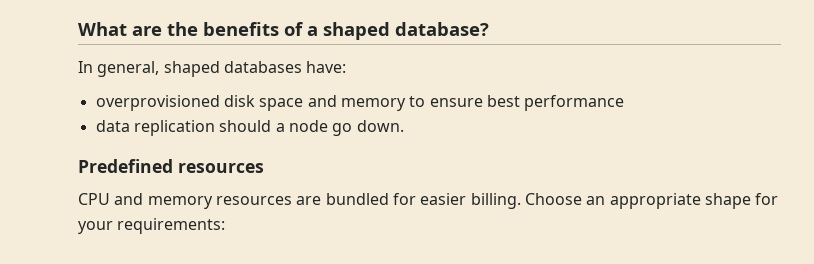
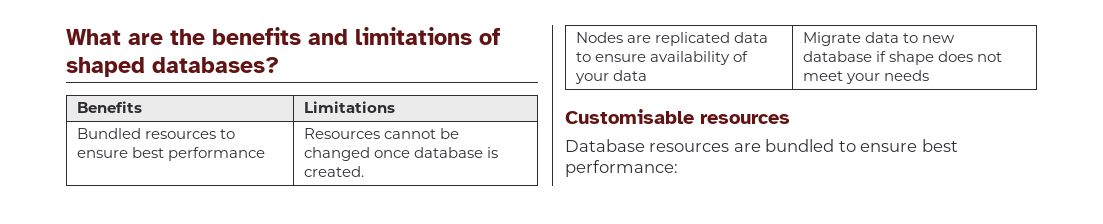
- What are the benefits of a shaped database?
- In general, shaped databases have:
- overprovisioned disk space and memory to ensure best performance
- data replication should a node go down.
- Predefined resources
- CPU and memory resources are bundled for easier billing. Choose an appropriate shape for your requirements:
+ What are the benefits and limitations of shaped databases?
+ Benefits | Limitations
+ Bundled resources to ensure best performance | Resources cannot be changed once database is created.
+ Nodes are replicated data to ensure availability of your data | Migrate data to new database if shape does not meet your needs
+ Customisable resources
+ Database resources are bundled to ensure best performance:

